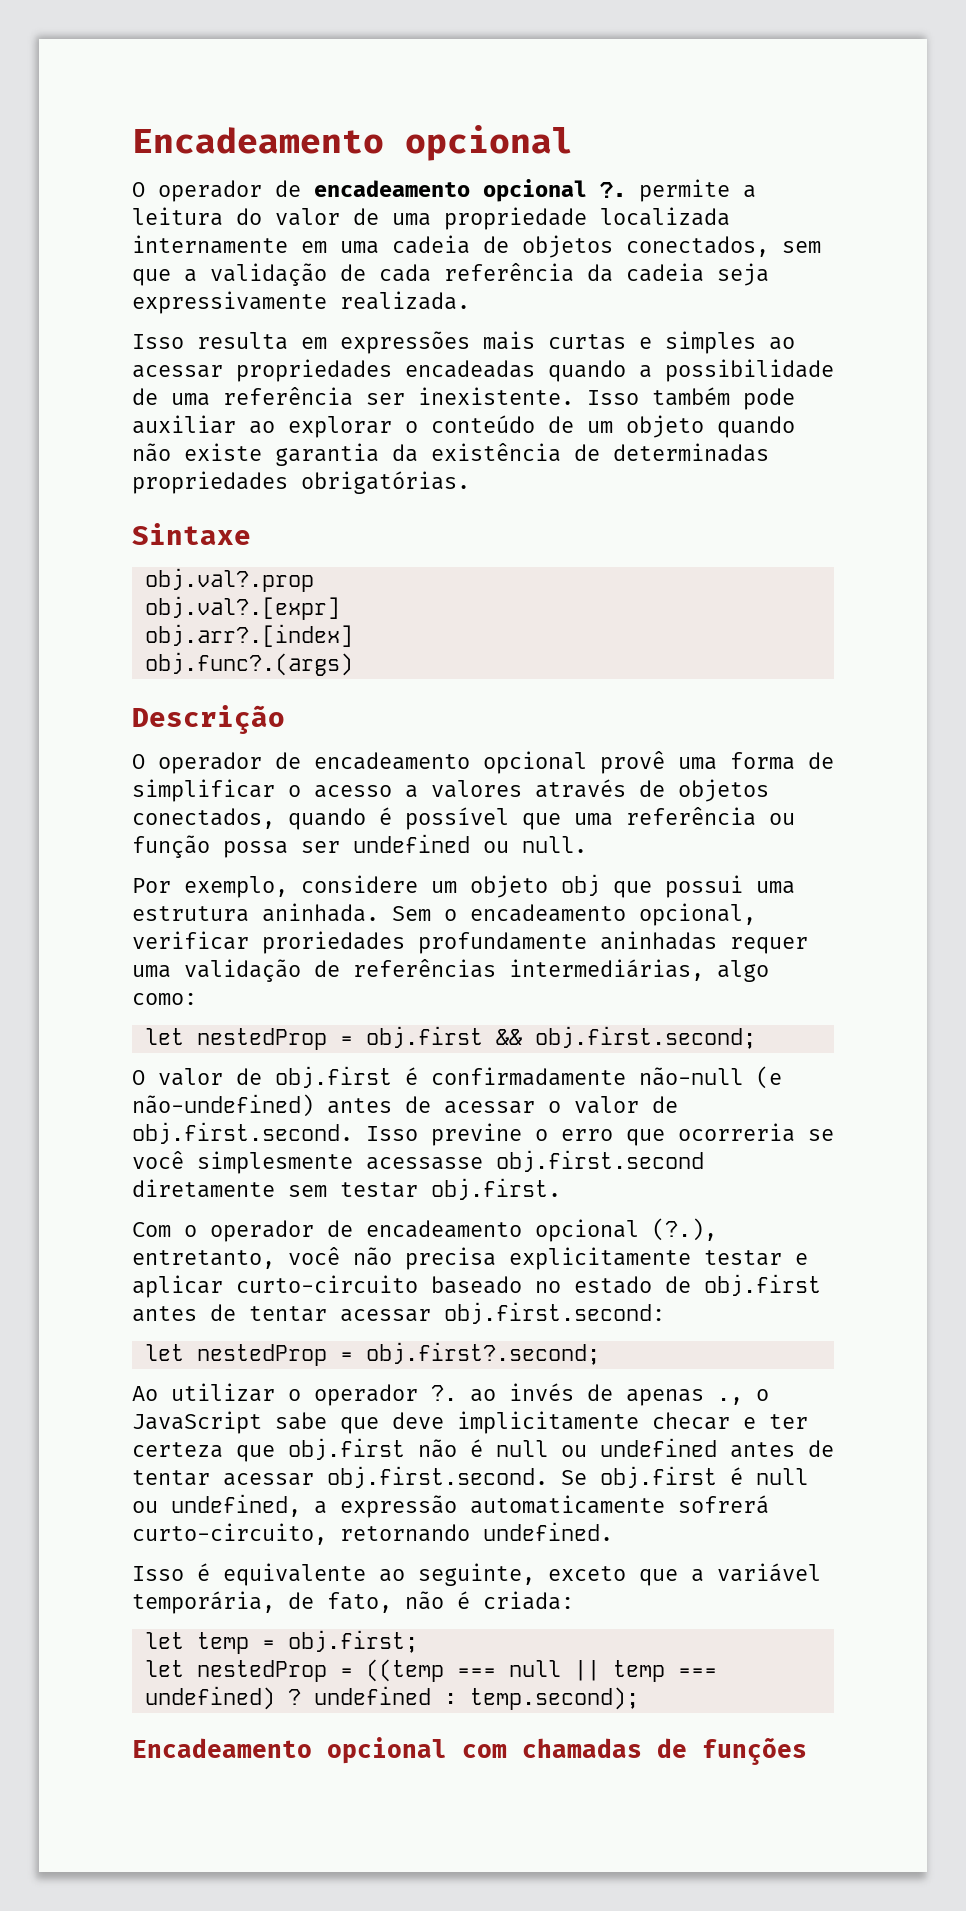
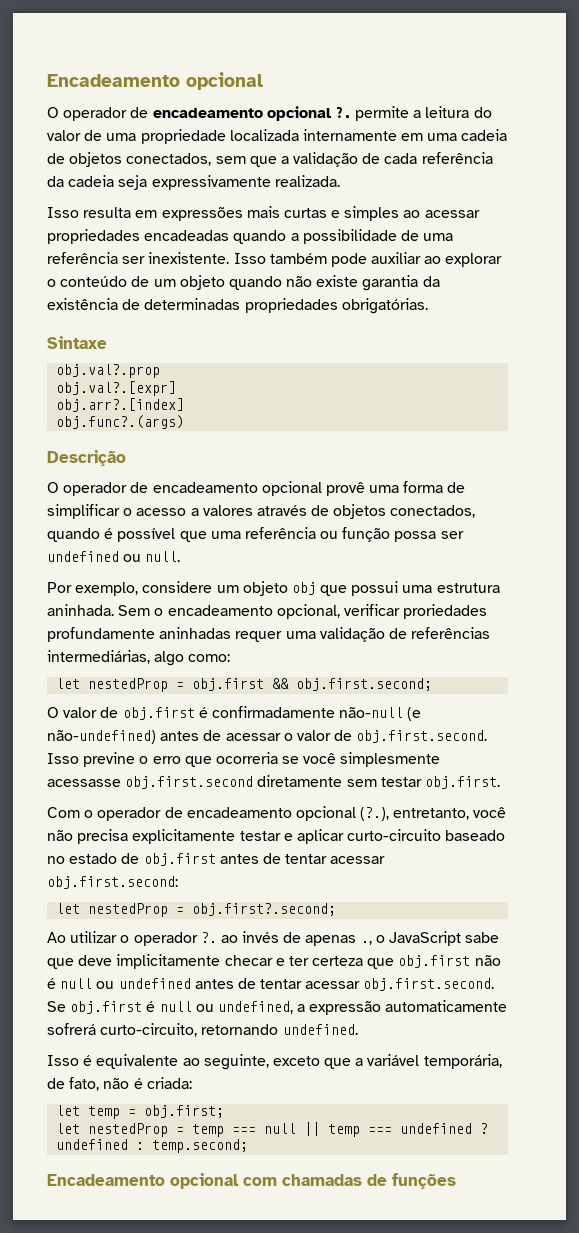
- let nestedProp = ((temp === null || temp === undefined) ? undefined : temp.second);
+ let nestedProp = temp === null || temp === undefined ? undefined : temp.second;

